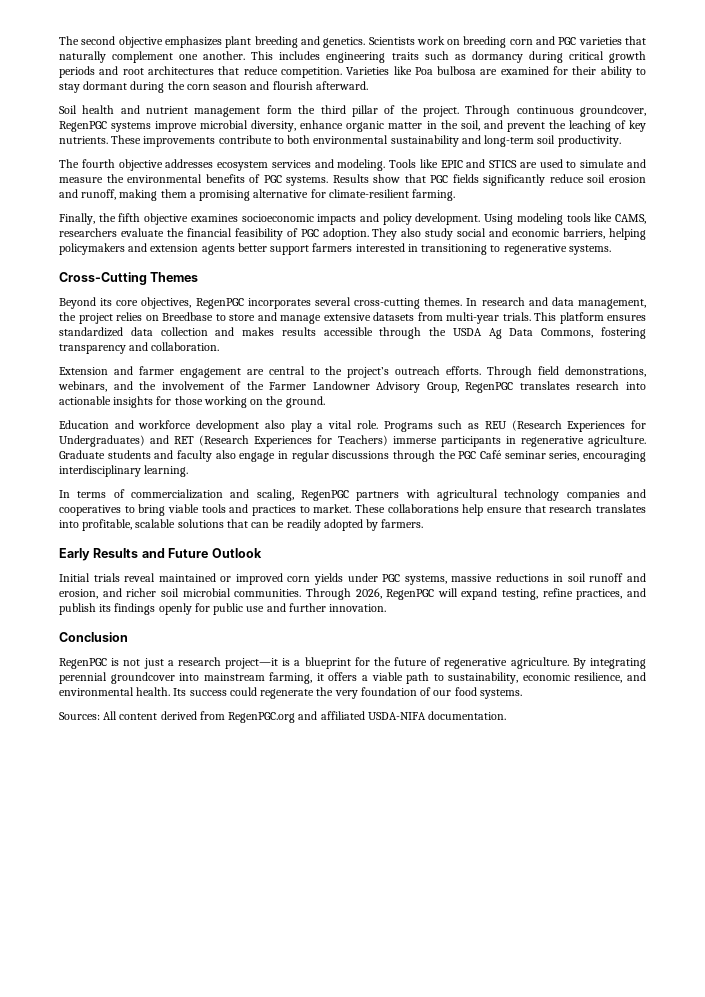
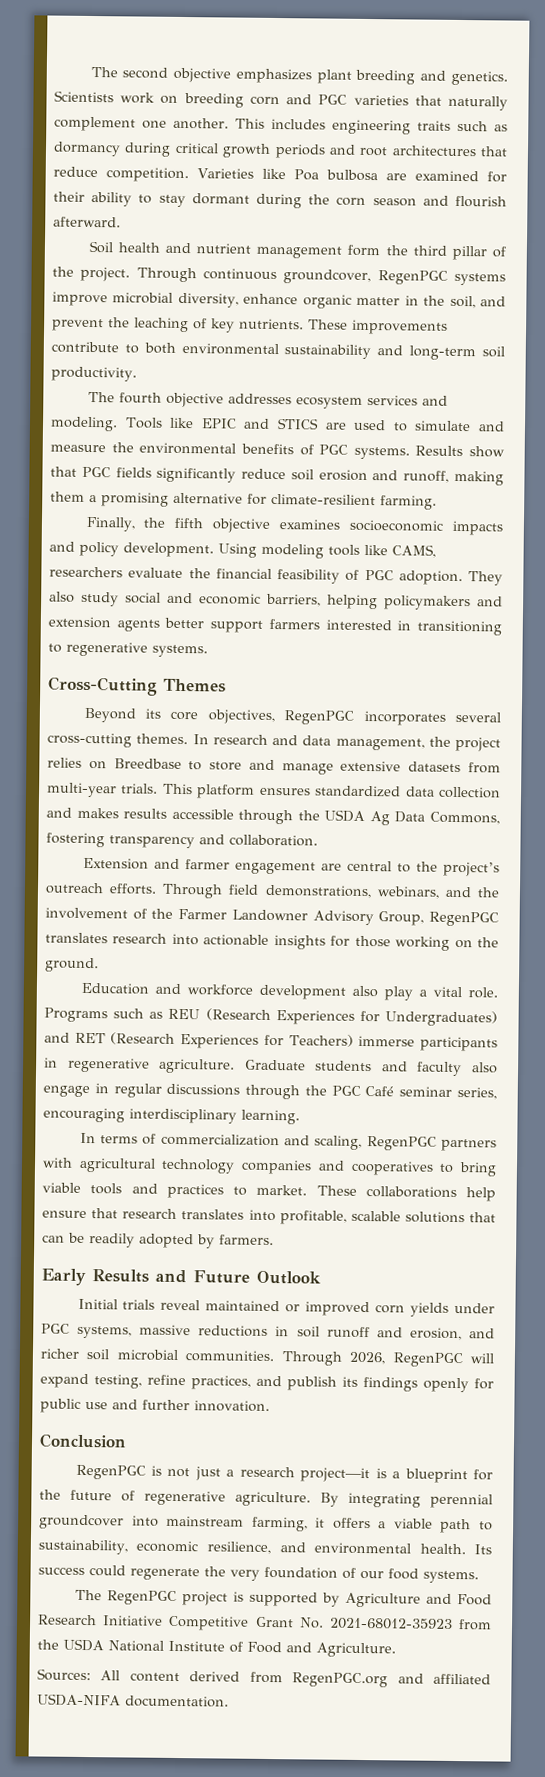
+ The RegenPGC project is supported by Agriculture and Food Research Initiative Competitive Grant No. 2021-68012-35923 from the USDA National Institute of Food and Agriculture.

